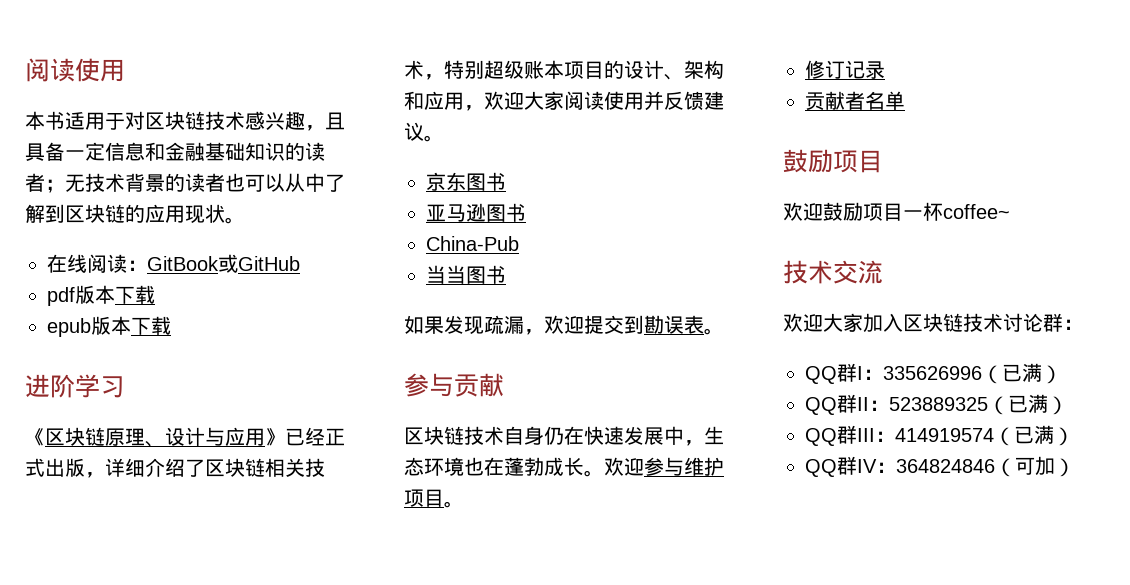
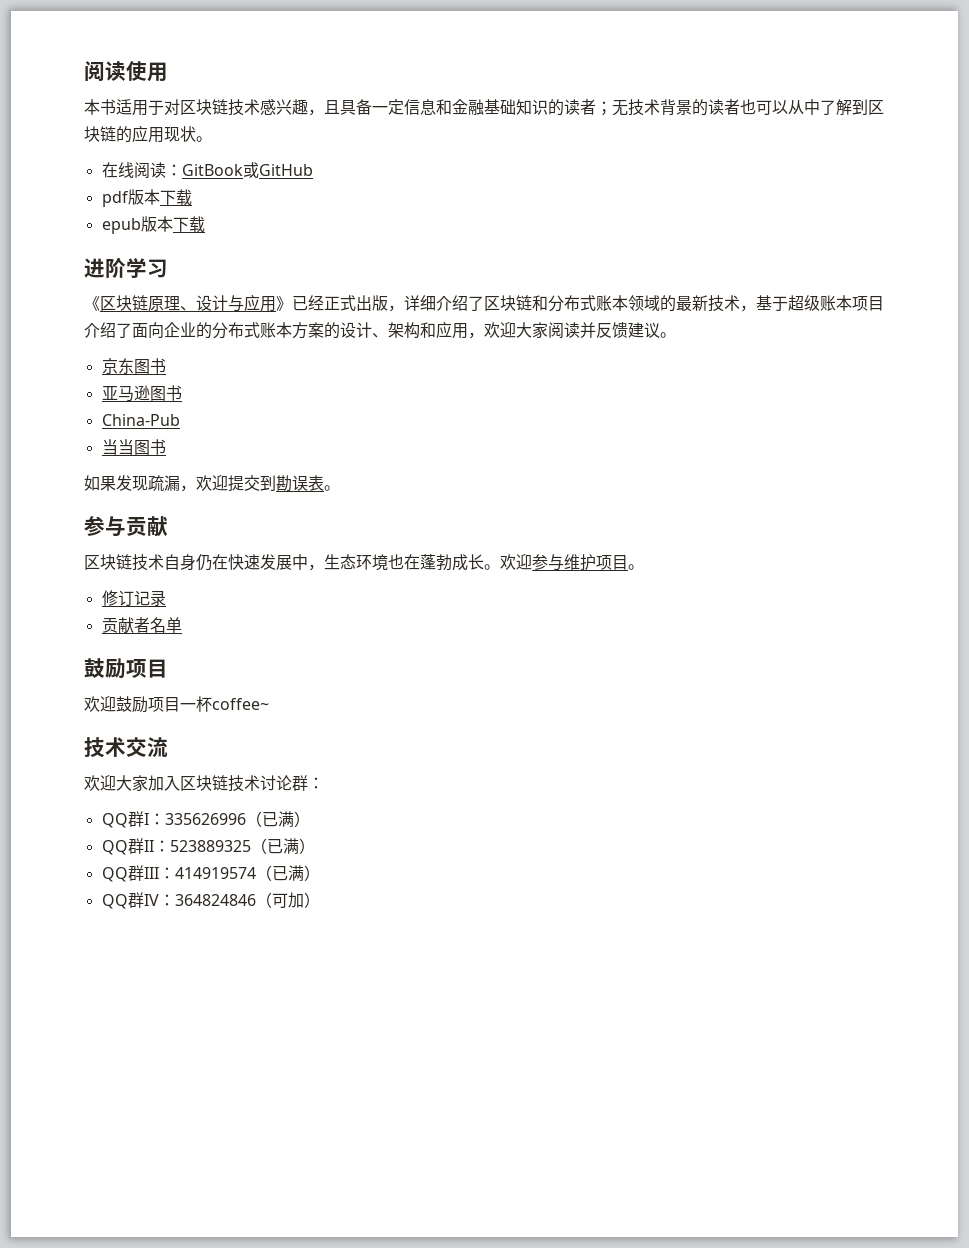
- 《区块链原理、设计与应用》已经正式出版，详细介绍了区块链相关技术，特别超级账本项目的设计、架构和应用，欢迎大家阅读使用并反馈建议。
+ 《区块链原理、设计与应用》已经正式出版，详细介绍了区块链和分布式账本领域的最新技术，基于超级账本项目介绍了面向企业的分布式账本方案的设计、架构和应用，欢迎大家阅读并反馈建议。

